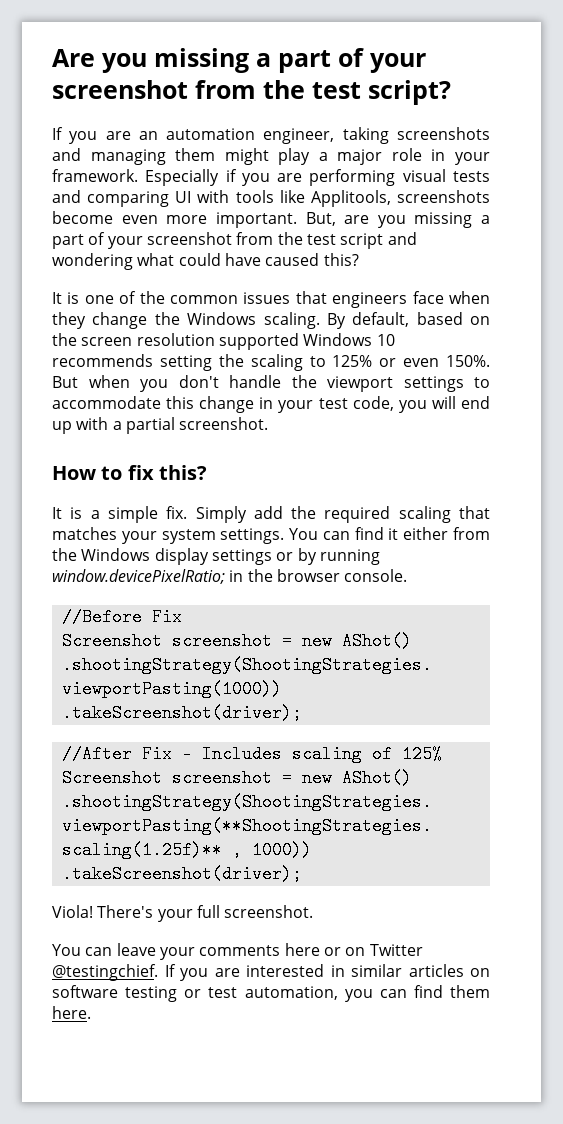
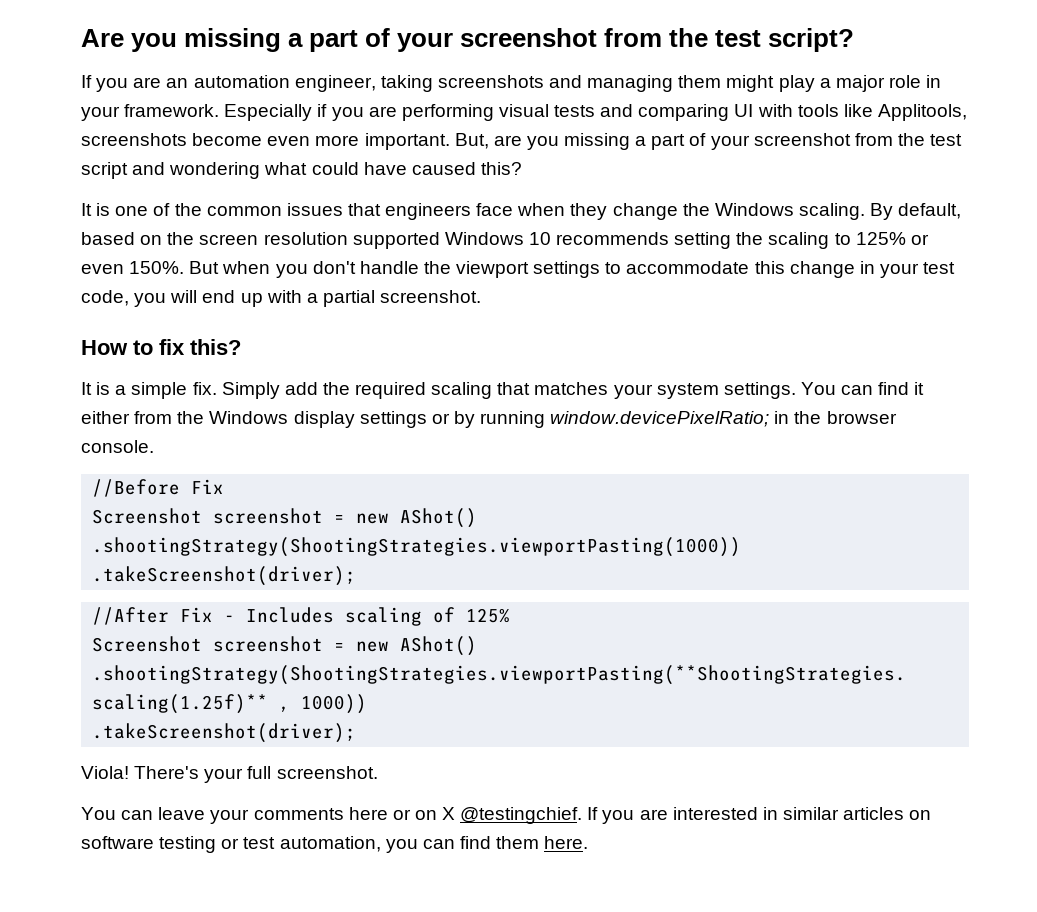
- You can leave your comments here or on Twitter @testingchief.
+ You can leave your comments here or on X @testingchief.

